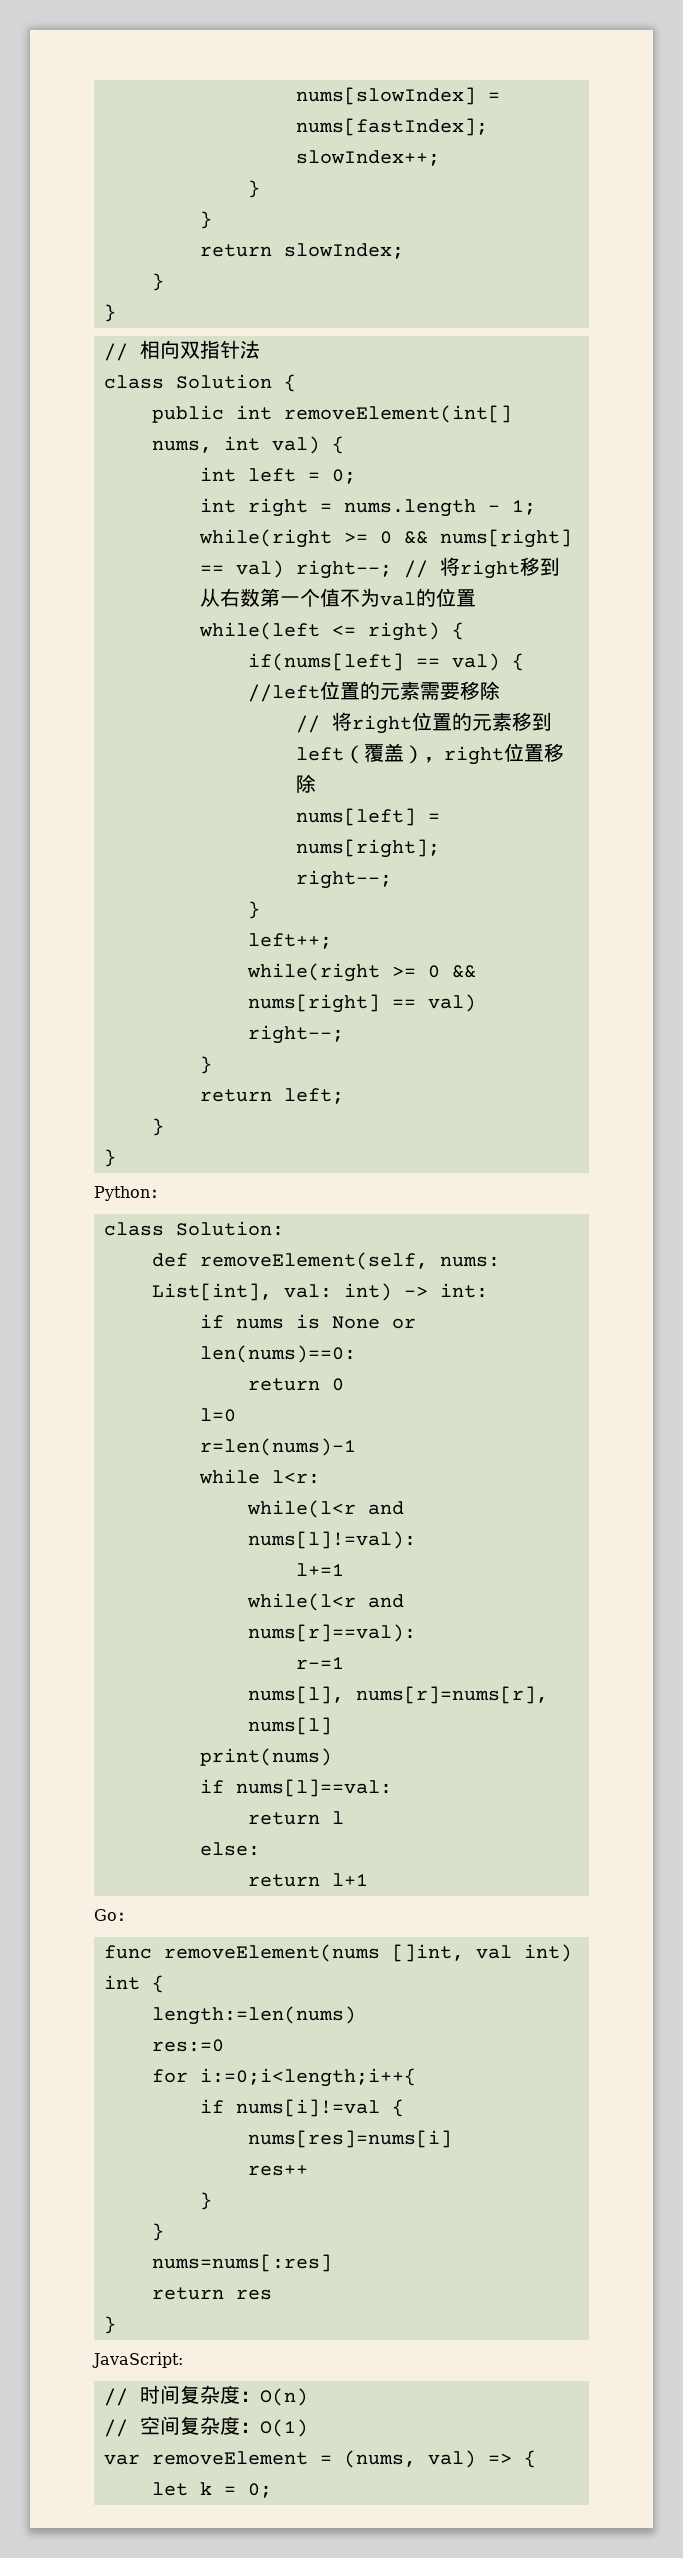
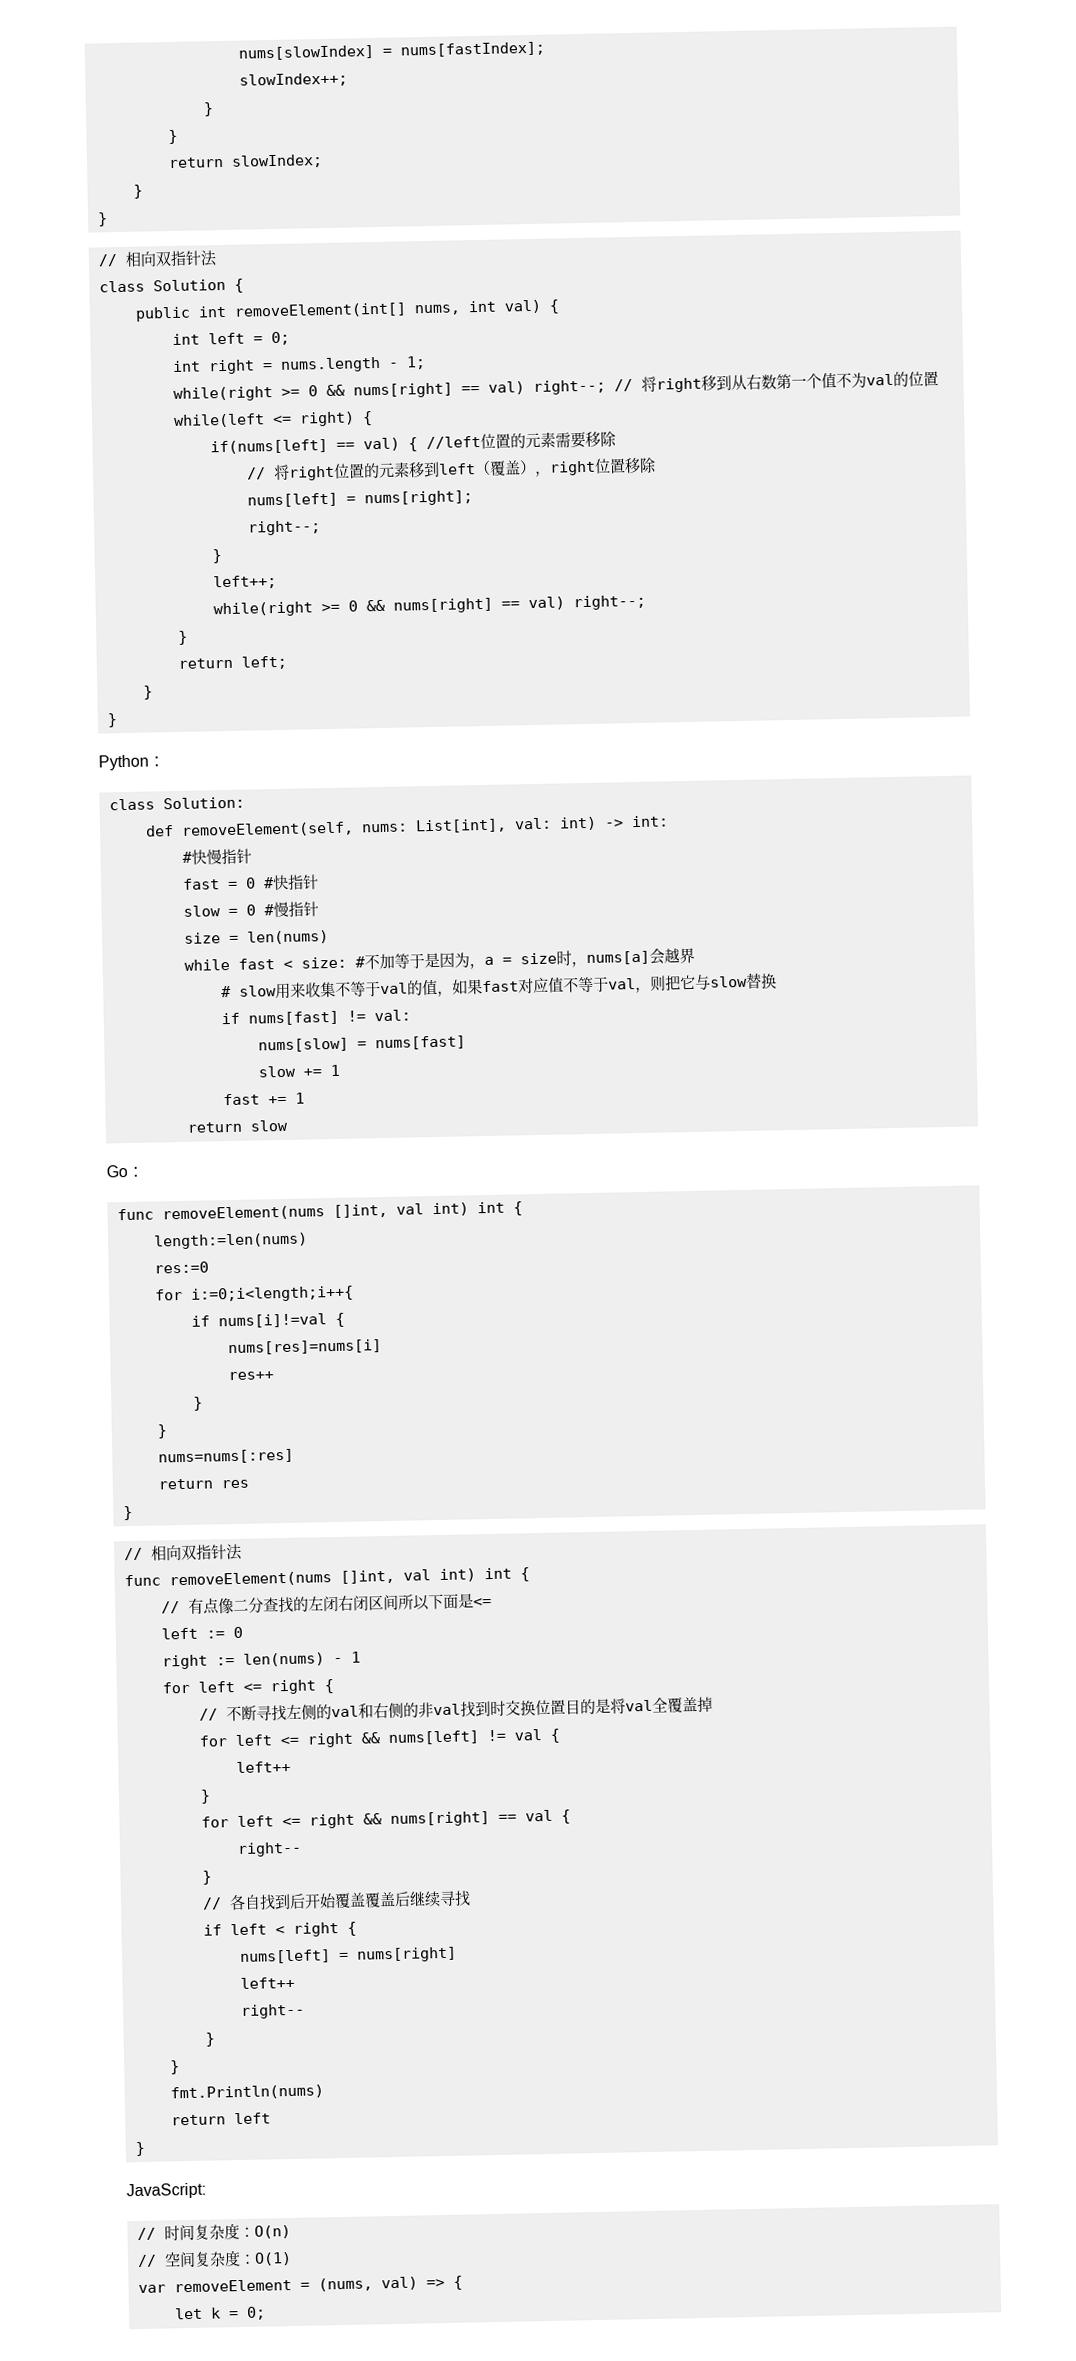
- if nums is None or len(nums)==0:
- return 0
- l=0
- r=len(nums)-1
- while l<r:
- while(l<r and nums[l]!=val):
- l+=1
- while(l<r and nums[r]==val):
- r-=1
- nums[l], nums[r]=nums[r], nums[l]
- print(nums)
- if nums[l]==val:
- return l
- else:
- return l+1
+ #快慢指针
+ fast = 0 #快指针
+ slow = 0 #慢指针
+ size = len(nums)
+ while fast < size: #不加等于是因为，a = size时，nums[a]会越界
+ # slow用来收集不等于val的值，如果fast对应值不等于val，则把它与slow替换
+ if nums[fast] != val:
+ nums[slow] = nums[fast]
+ slow += 1
+ fast += 1
+ return slow
  return res
+ }
+ // 相向双指针法
+ func removeElement(nums []int, val int) int {
+ // 有点像二分查找的左闭右闭区间所以下面是<=
+ left := 0
+ right := len(nums) - 1
+ for left <= right {
+ // 不断寻找左侧的val和右侧的非val找到时交换位置目的是将val全覆盖掉
+ for left <= right && nums[left] != val {
+ left++
+ }
+ for left <= right && nums[right] == val {
+ right--
+ }
+ // 各自找到后开始覆盖覆盖后继续寻找
+ if left < right {
+ nums[left] = nums[right]
+ left++
+ right--
+ }
+ }
+ fmt.Println(nums)
+ return left

